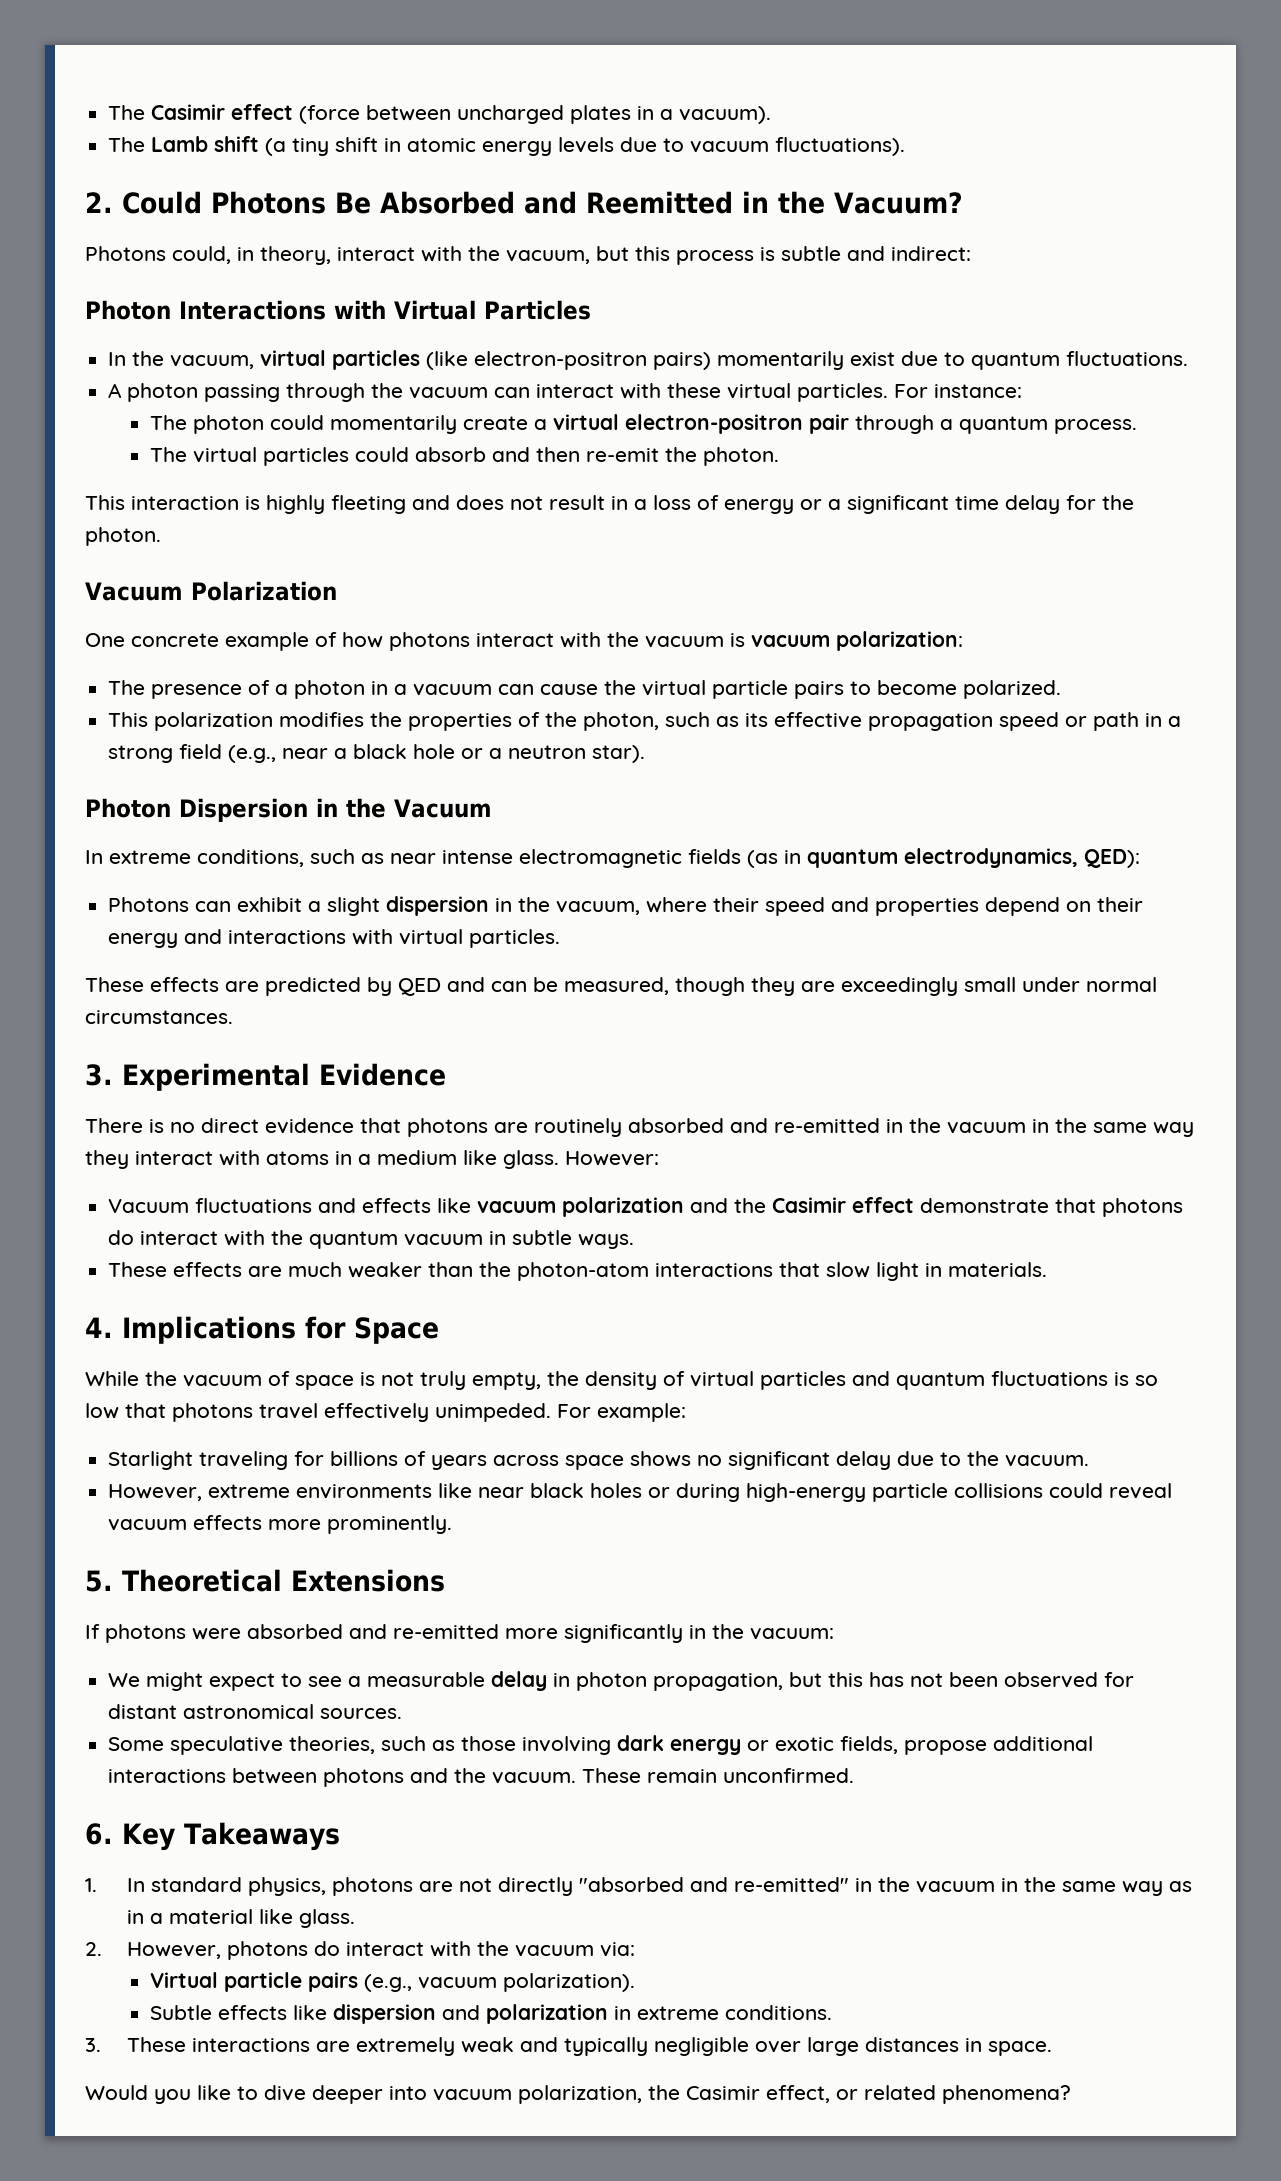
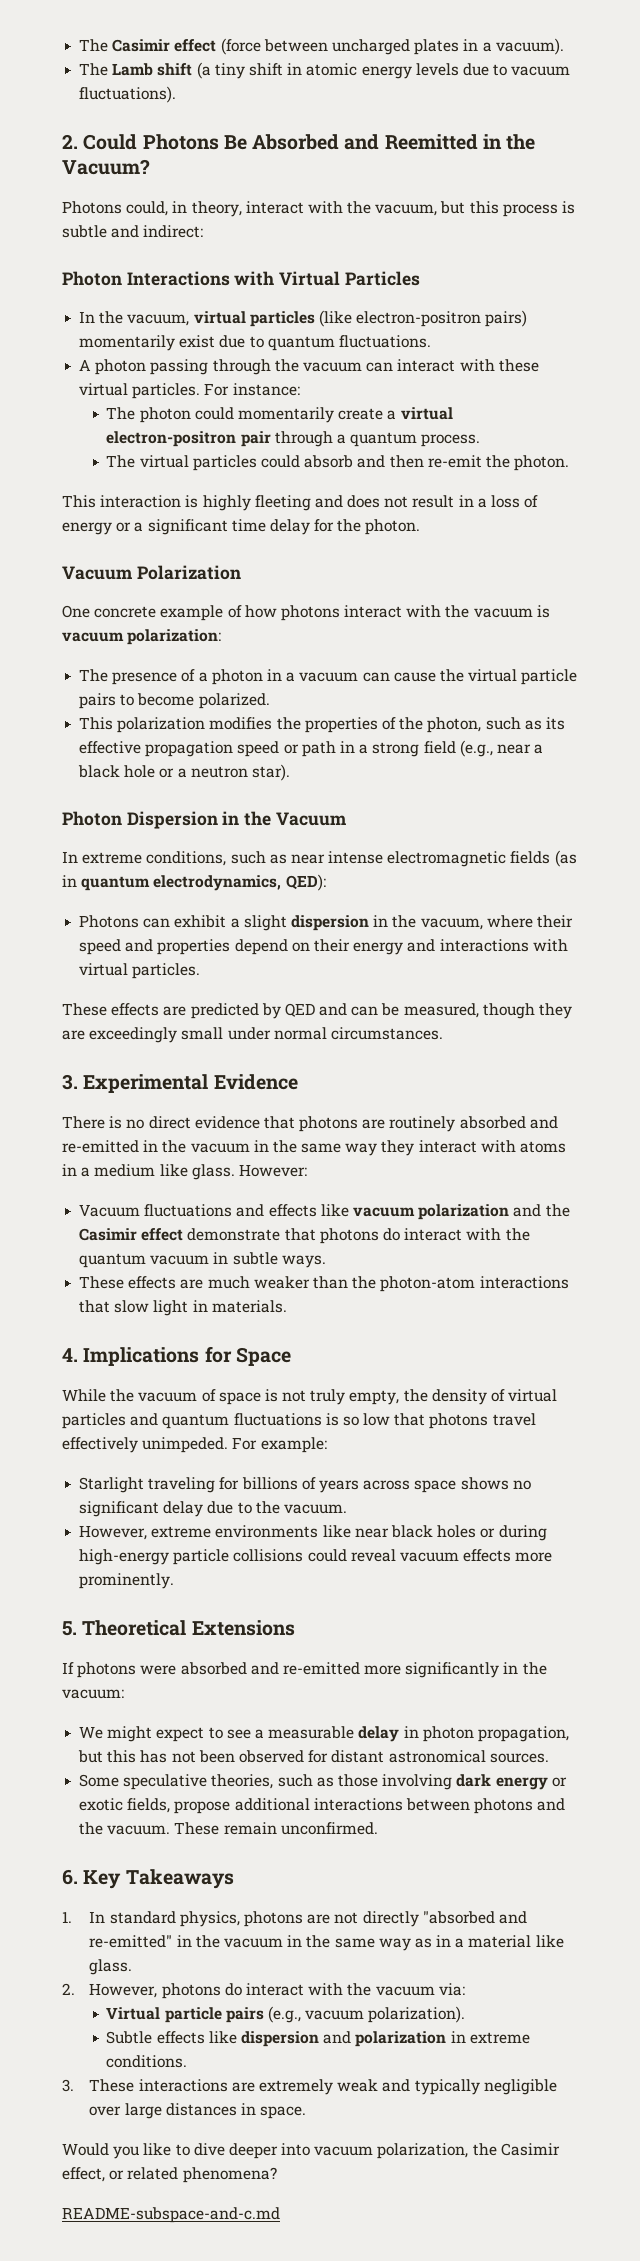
+ README-subspace-and-c.md

